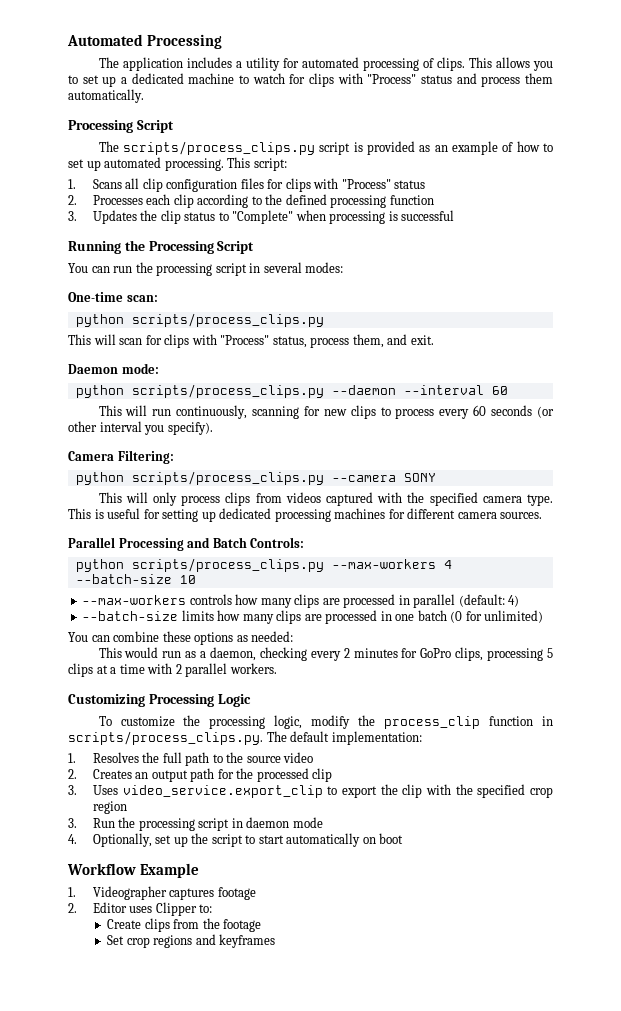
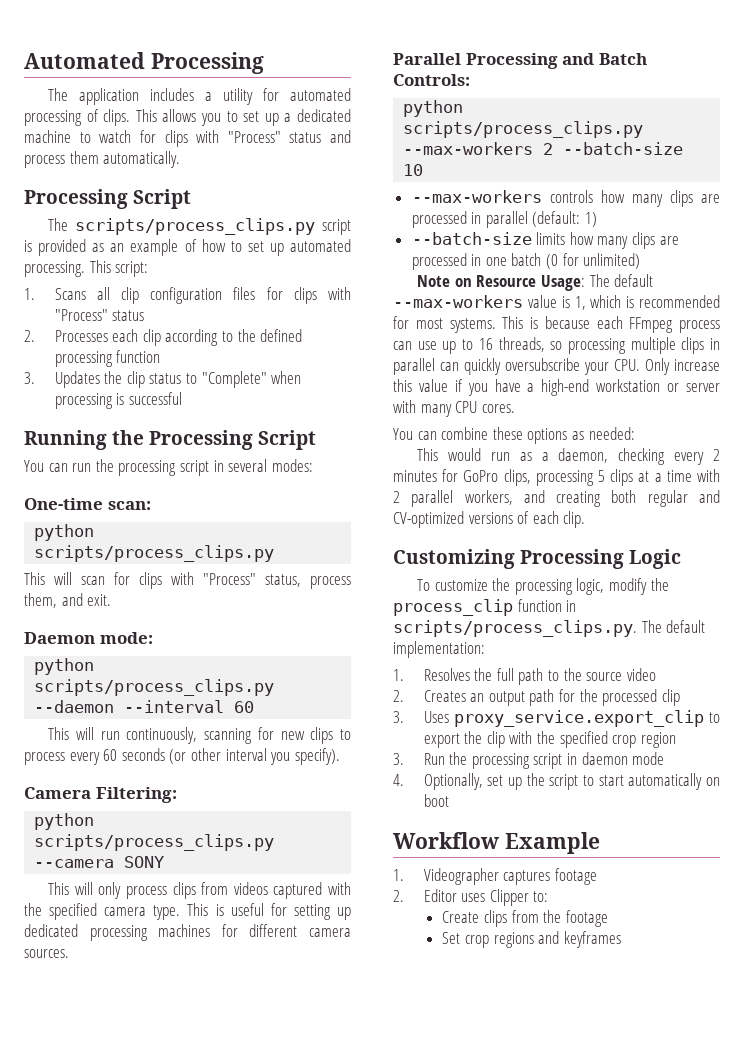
- python scripts/process_clips.py --max-workers 4 --batch-size 10
+ python scripts/process_clips.py --max-workers 2 --batch-size 10
- --max-workers controls how many clips are processed in parallel (default: 4)
+ --max-workers controls how many clips are processed in parallel (default: 1)
+ Note on Resource Usage: The default --max-workers value is 1, which is recommended for most systems. This is because each FFmpeg process can use up to 16 threads, so processing multiple clips in parallel can quickly oversubscribe your CPU. Only increase this value if you have a high-end workstation or server with many CPU cores.
- This would run as a daemon, checking every 2 minutes for GoPro clips, processing 5 clips at a time with 2 parallel workers.
+ This would run as a daemon, checking every 2 minutes for GoPro clips, processing 5 clips at a time with 2 parallel workers, and creating both regular and CV-optimized versions of each clip.
- 3. Uses video_service.export_clip to export the clip with the specified crop region
+ 3. Uses proxy_service.export_clip to export the clip with the specified crop region

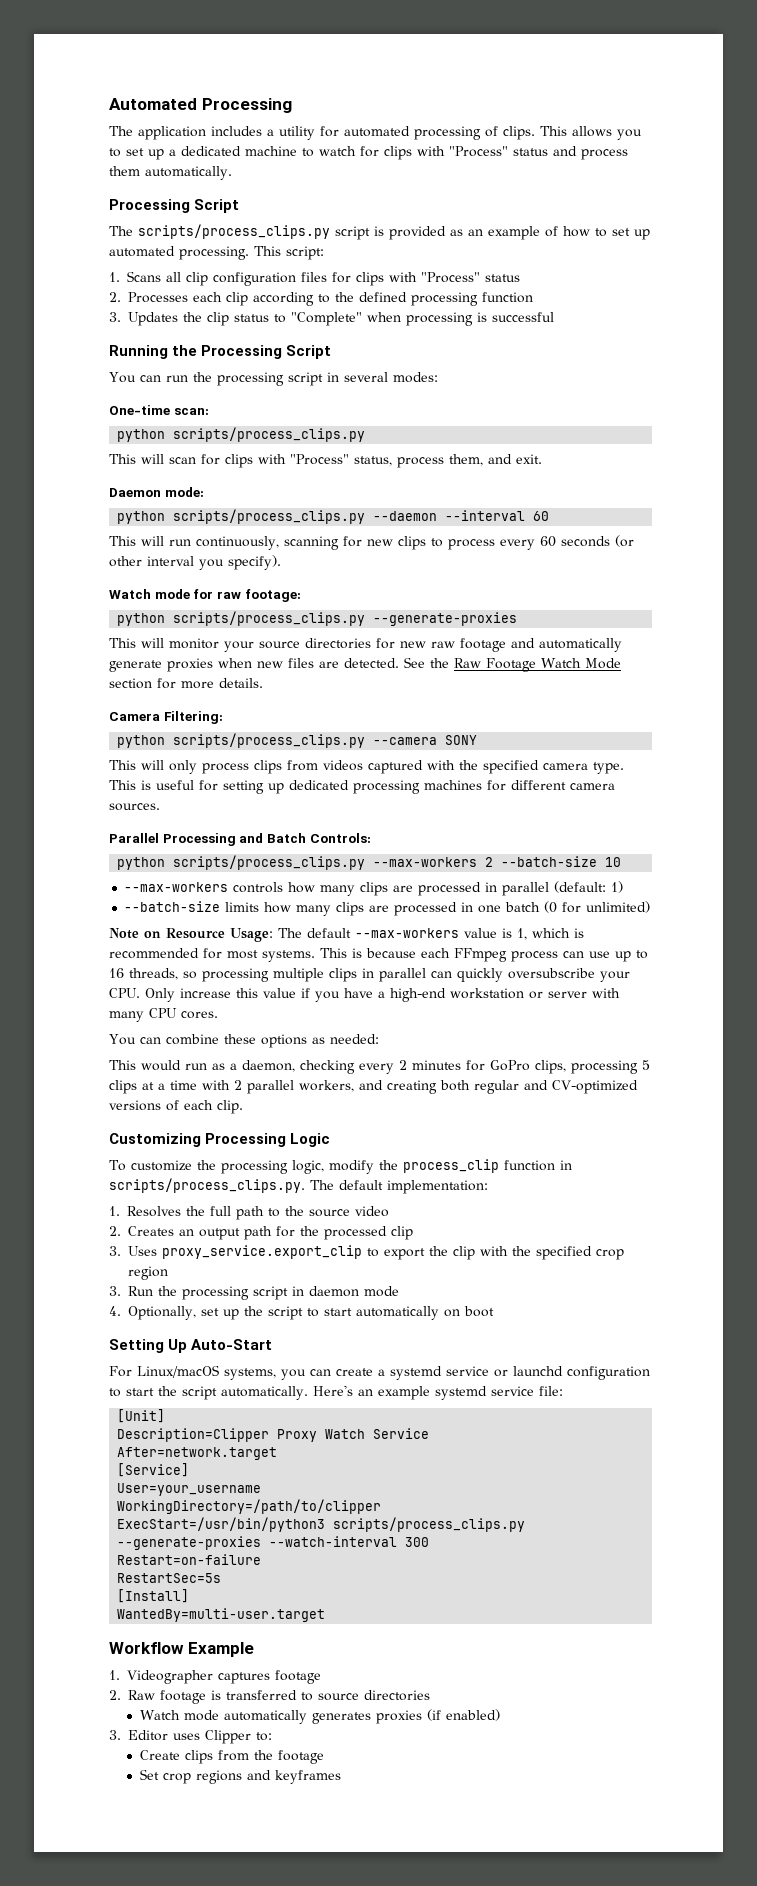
+ Watch mode for raw footage:
+ python scripts/process_clips.py --generate-proxies
+ This will monitor your source directories for new raw footage and automatically generate proxies when new files are detected. See the Raw Footage Watch Mode section for more details.
+ Setting Up Auto-Start
+ For Linux/macOS systems, you can create a systemd service or launchd configuration to start the script automatically. Here's an example systemd service file:
+ [Unit]
+ Description=Clipper Proxy Watch Service
+ After=network.target
+ [Service]
+ User=your_username
+ WorkingDirectory=/path/to/clipper
+ ExecStart=/usr/bin/python3 scripts/process_clips.py --generate-proxies --watch-interval 300
+ Restart=on-failure
+ RestartSec=5s
+ [Install]
+ WantedBy=multi-user.target
- 2. Editor uses Clipper to:
+ 2. Raw footage is transferred to source directories
+ Watch mode automatically generates proxies (if enabled)
+ 3. Editor uses Clipper to:

